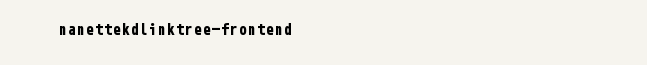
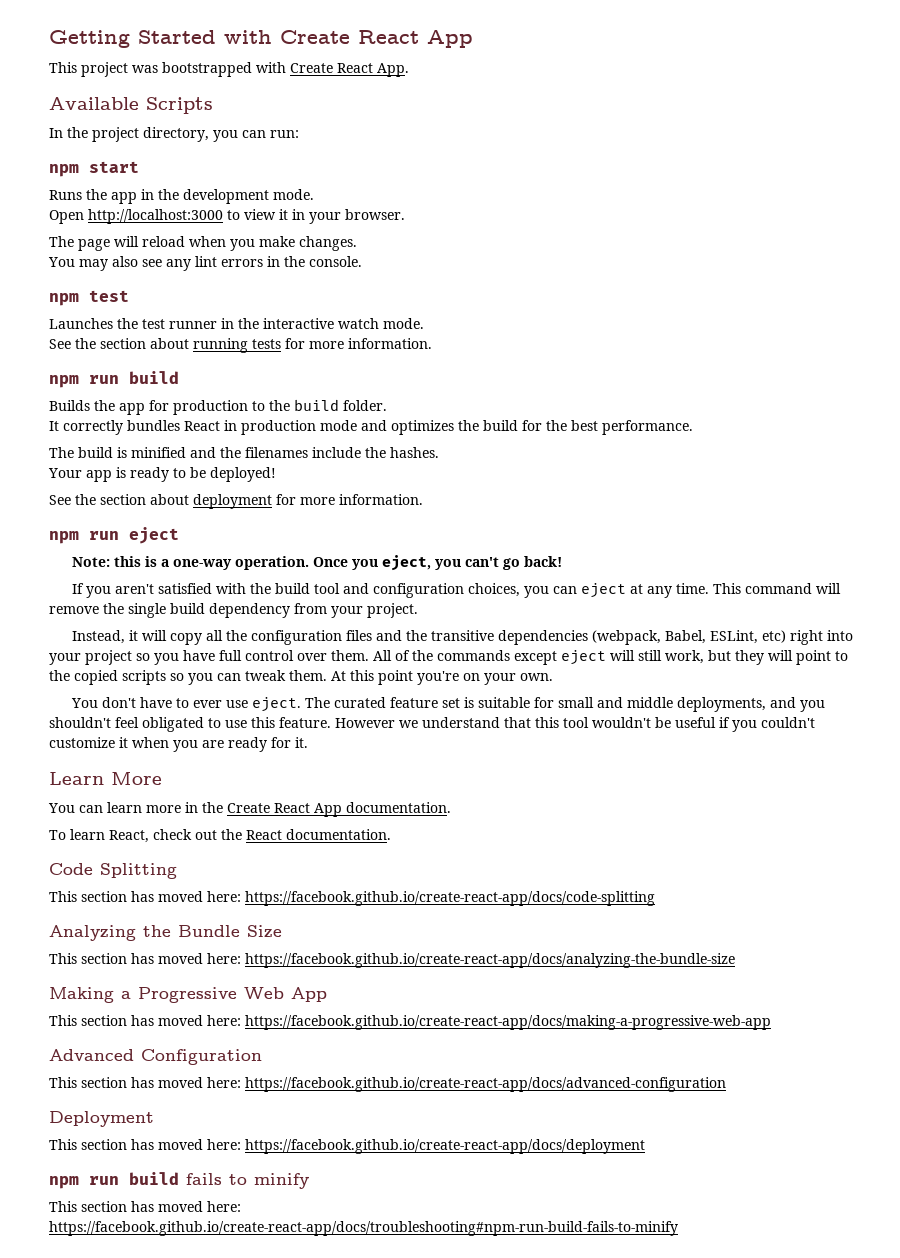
- nanettekdlinktree-frontend
+ Getting Started with Create React App
+ This project was bootstrapped with Create React App.
+ Available Scripts
+ In the project directory, you can run:
+ npm start
+ Runs the app in the development mode.
+ Open http://localhost:3000 to view it in your browser.
+ The page will reload when you make changes.
+ You may also see any lint errors in the console.
+ npm test
+ Launches the test runner in the interactive watch mode.
+ See the section about running tests for more information.
+ npm run build
+ Builds the app for production to the build folder.
+ It correctly bundles React in production mode and optimizes the build for the best performance.
+ The build is minified and the filenames include the hashes.
+ Your app is ready to be deployed!
+ See the section about deployment for more information.
+ npm run eject
+ Note: this is a one-way operation. Once you eject, you can't go back!
+ If you aren't satisfied with the build tool and configuration choices, you can eject at any time. This command will remove the single build dependency from your project.
+ Instead, it will copy all the configuration files and the transitive dependencies (webpack, Babel, ESLint, etc) right into your project so you have full control over them. All of the commands except eject will still work, but they will point to the copied scripts so you can tweak them. At this point you're on your own.
+ You don't have to ever use eject. The curated feature set is suitable for small and middle deployments, and you shouldn't feel obligated to use this feature. However we understand that this tool wouldn't be useful if you couldn't customize it when you are ready for it.
+ Learn More
+ You can learn more in the Create React App documentation.
+ To learn React, check out the React documentation.
+ Code Splitting
+ This section has moved here: https://facebook.github.io/create-react-app/docs/code-splitting
+ Analyzing the Bundle Size
+ This section has moved here: https://facebook.github.io/create-react-app/docs/analyzing-the-bundle-size
+ Making a Progressive Web App
+ This section has moved here: https://facebook.github.io/create-react-app/docs/making-a-progressive-web-app
+ Advanced Configuration
+ This section has moved here: https://facebook.github.io/create-react-app/docs/advanced-configuration
+ Deployment
+ This section has moved here: https://facebook.github.io/create-react-app/docs/deployment
+ npm run build fails to minify
+ This section has moved here: https://facebook.github.io/create-react-app/docs/troubleshooting#npm-run-build-fails-to-minify

